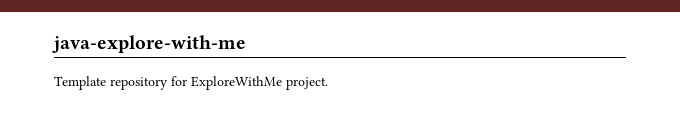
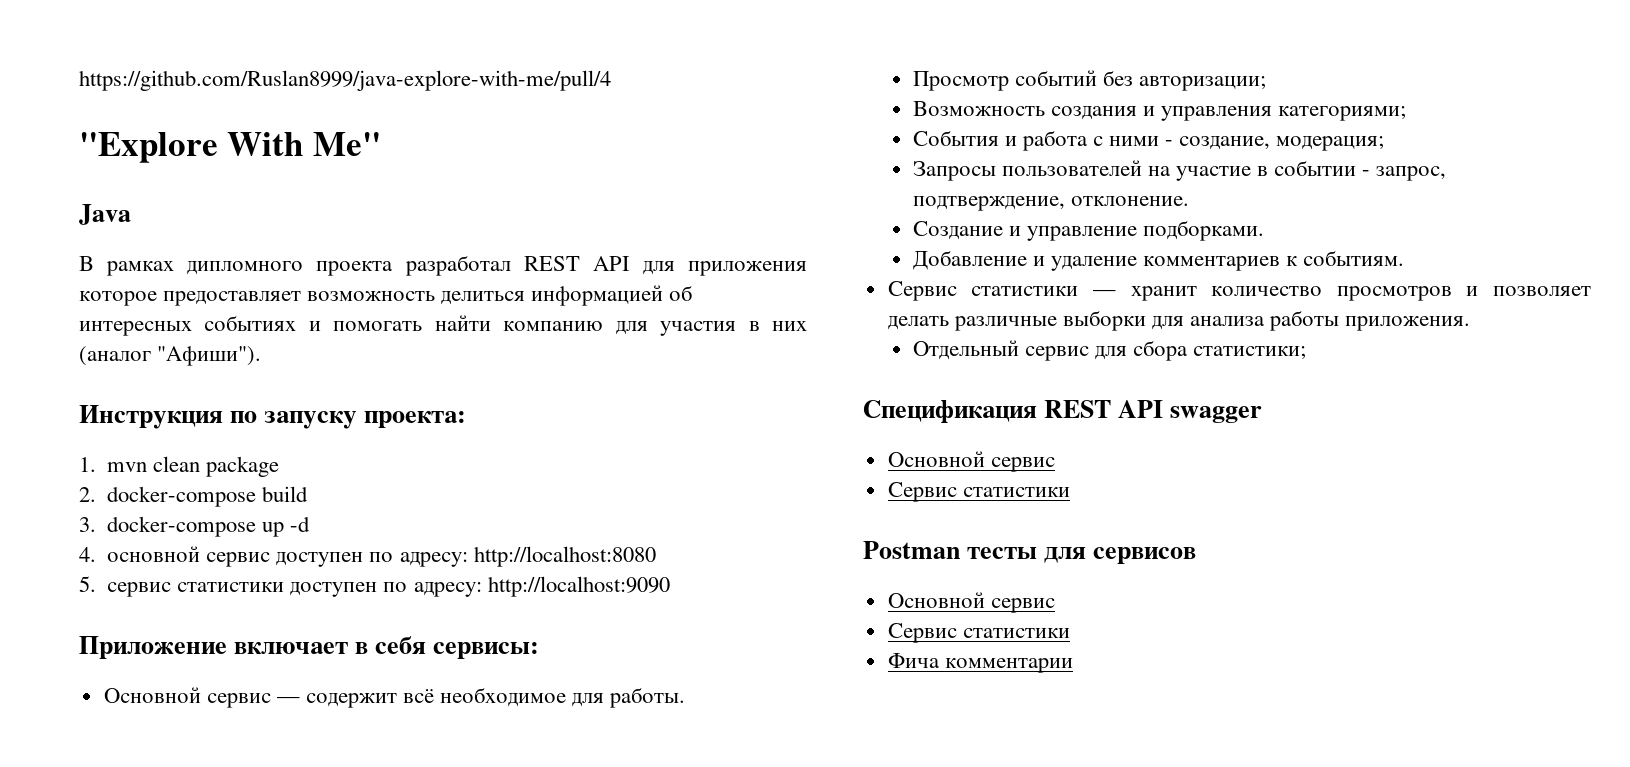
- java-explore-with-me
- Template repository for ExploreWithMe project.
+ https://github.com/Ruslan8999/java-explore-with-me/pull/4
+ "Explore With Me"
+ Java
+ В рамках дипломного проекта разработал REST API для приложения которое предоставляет возможность делиться информацией об интересных событиях и помогать найти компанию для участия в них (аналог "Афиши").
+ Инструкция по запуску проекта:
+ 1. mvn clean package
+ 2. docker-compose build
+ 3. docker-compose up -d
+ 4. основной сервис доступен по адресу: http://localhost:8080
+ 5. сервис статистики доступен по адресу: http://localhost:9090
+ Приложение включает в себя сервисы:
+ Основной сервис — содержит всё необходимое для работы.
+ Просмотр событий без авторизации;
+ Возможность создания и управления категориями;
+ События и работа с ними - создание, модерация;
+ Запросы пользователей на участие в событии - запрос, подтверждение, отклонение.
+ Создание и управление подборками.
+ Добавление и удаление комментариев к событиям.
+ Сервис статистики — хранит количество просмотров и позволяет делать различные выборки для анализа работы приложения.
+ Отдельный сервис для сбора статистики;
+ Спецификация REST API swagger
+ Основной сервис
+ Сервис статистики
+ Postman тесты для сервисов
+ Основной сервис
+ Сервис статистики
+ Фича комментарии

